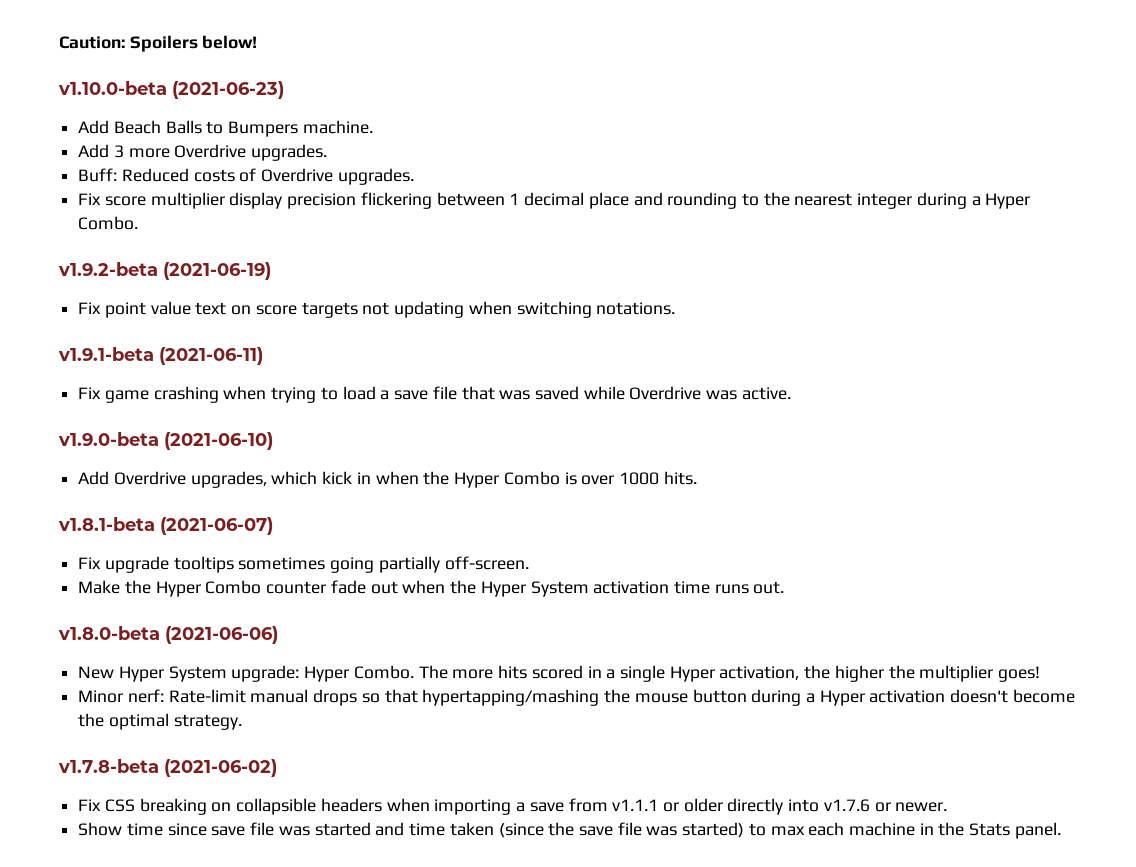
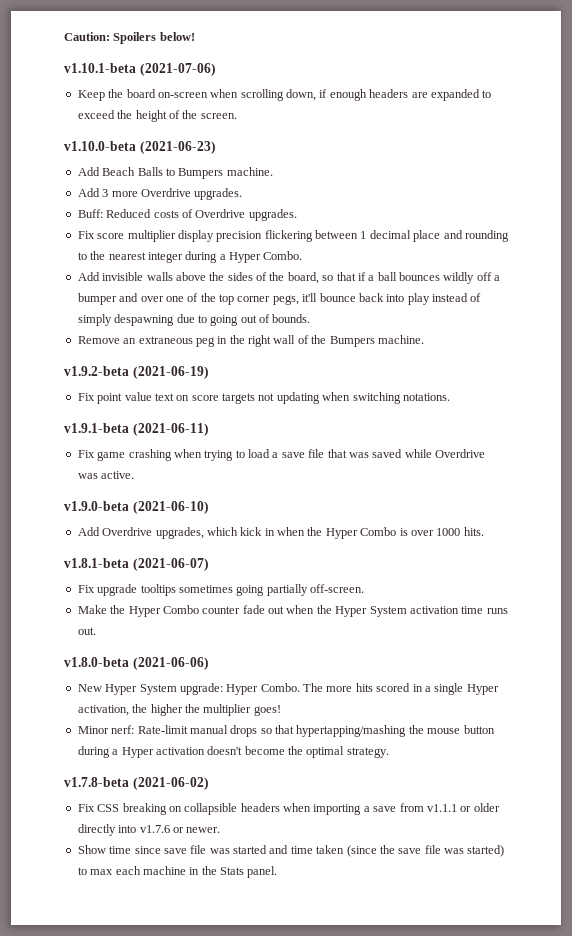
+ v1.10.1-beta (2021-07-06)
+ Keep the board on-screen when scrolling down, if enough headers are expanded to exceed the height of the screen.
+ Add invisible walls above the sides of the board, so that if a ball bounces wildly off a bumper and over one of the top corner pegs, it'll bounce back into play instead of simply despawning due to going out of bounds.
+ Remove an extraneous peg in the right wall of the Bumpers machine.

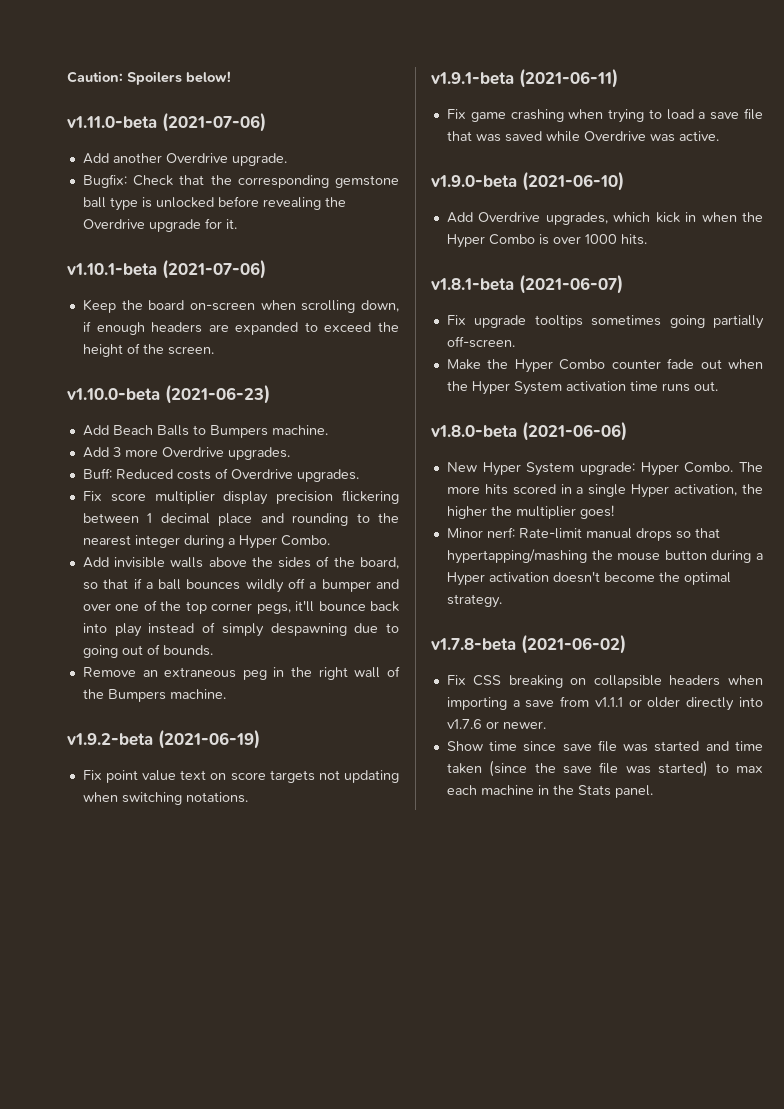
+ v1.11.0-beta (2021-07-06)
+ Add another Overdrive upgrade.
+ Bugfix: Check that the corresponding gemstone ball type is unlocked before revealing the Overdrive upgrade for it.

